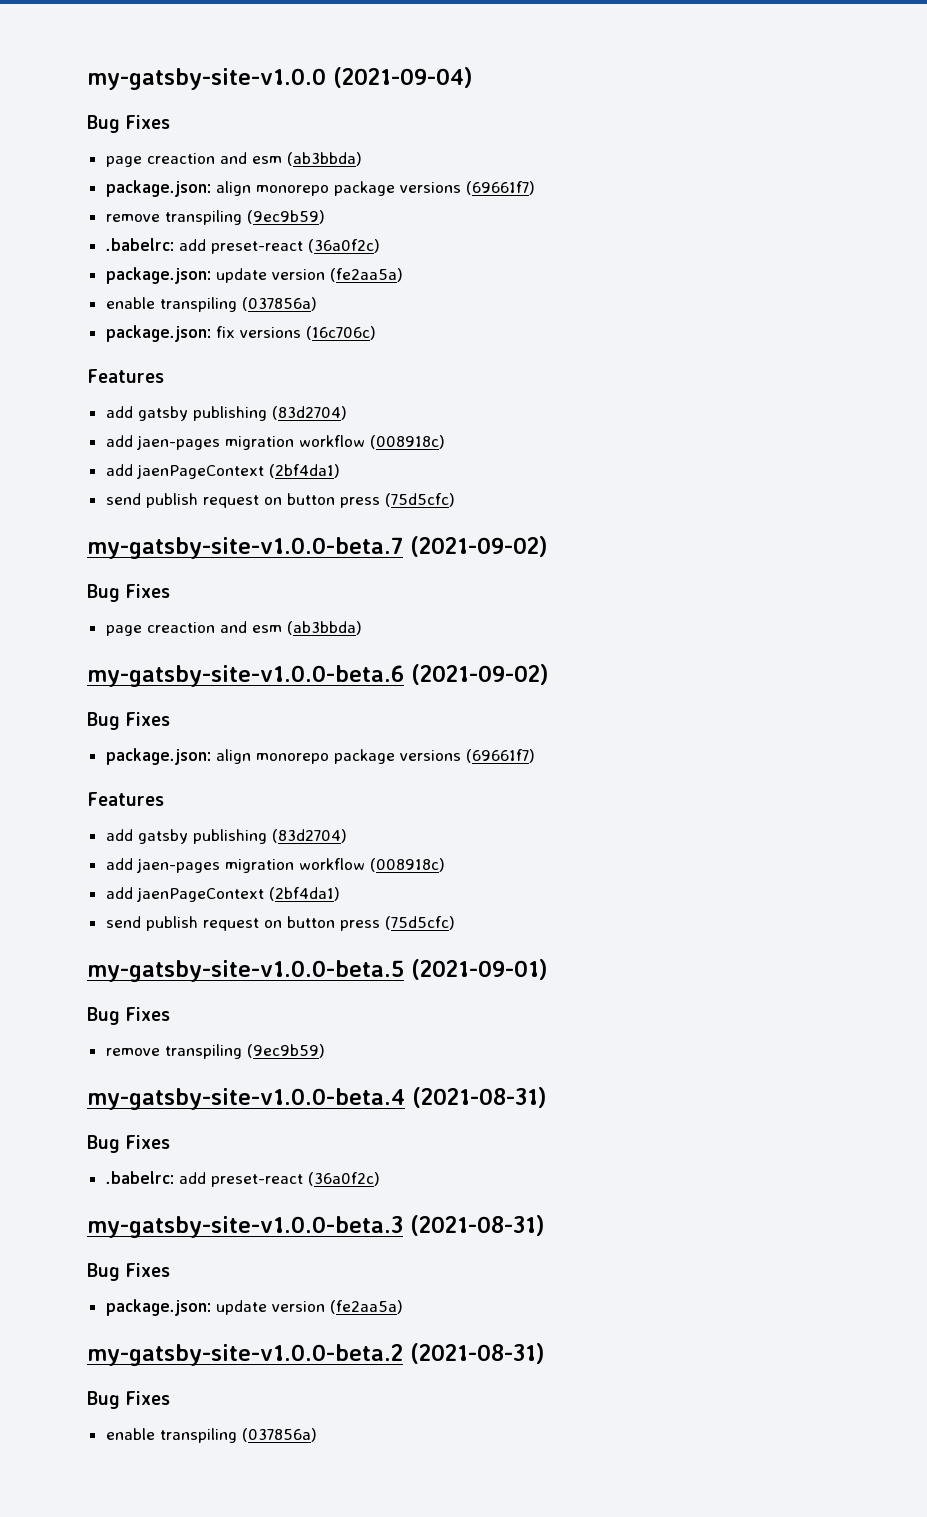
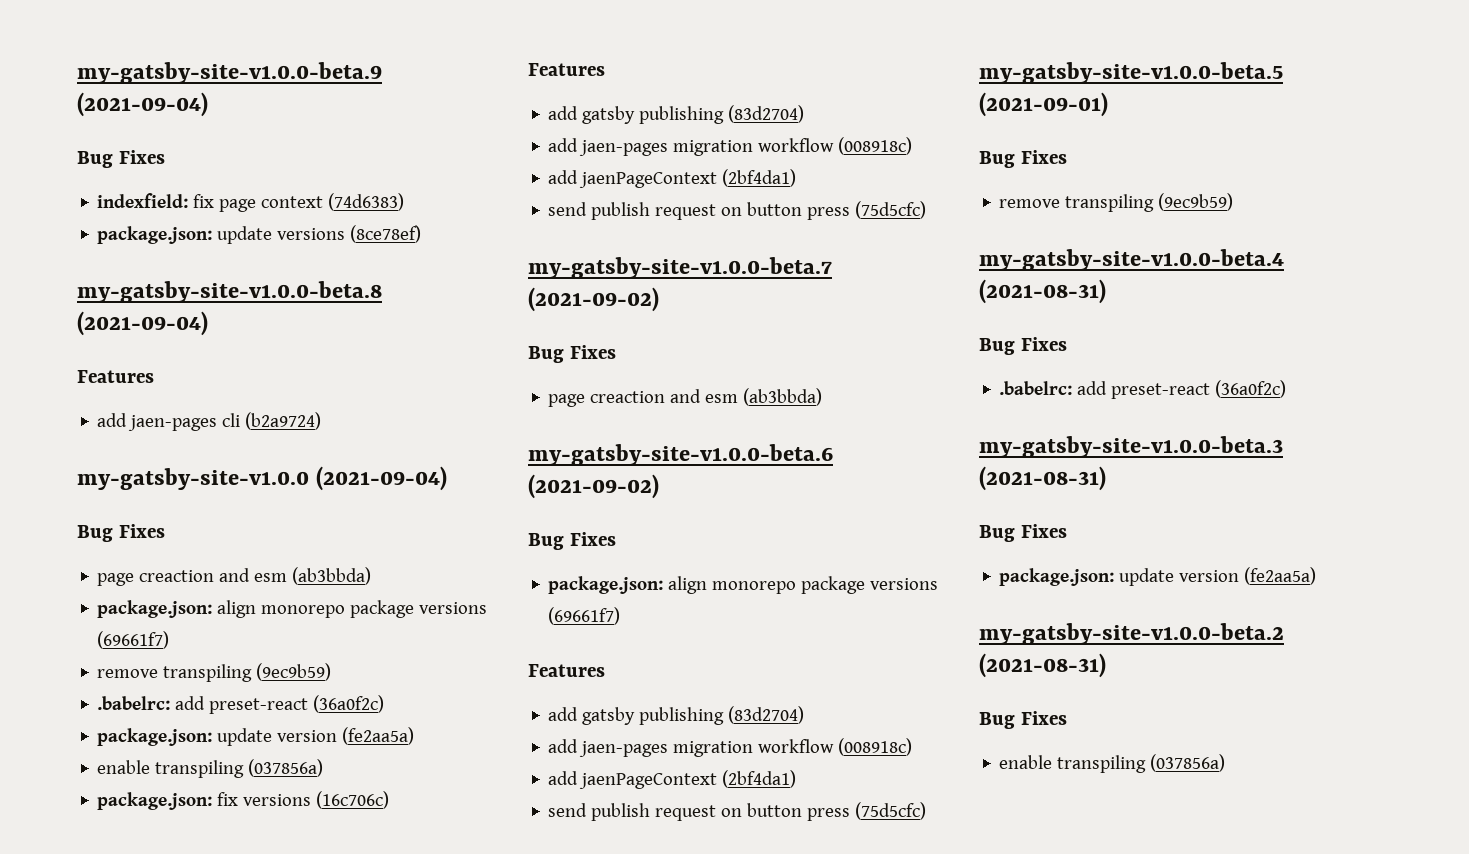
+ my-gatsby-site-v1.0.0-beta.9 (2021-09-04)
+ Bug Fixes
+ indexfield: fix page context (74d6383)
+ package.json: update versions (8ce78ef)
+ my-gatsby-site-v1.0.0-beta.8 (2021-09-04)
+ Features
+ add jaen-pages cli (b2a9724)

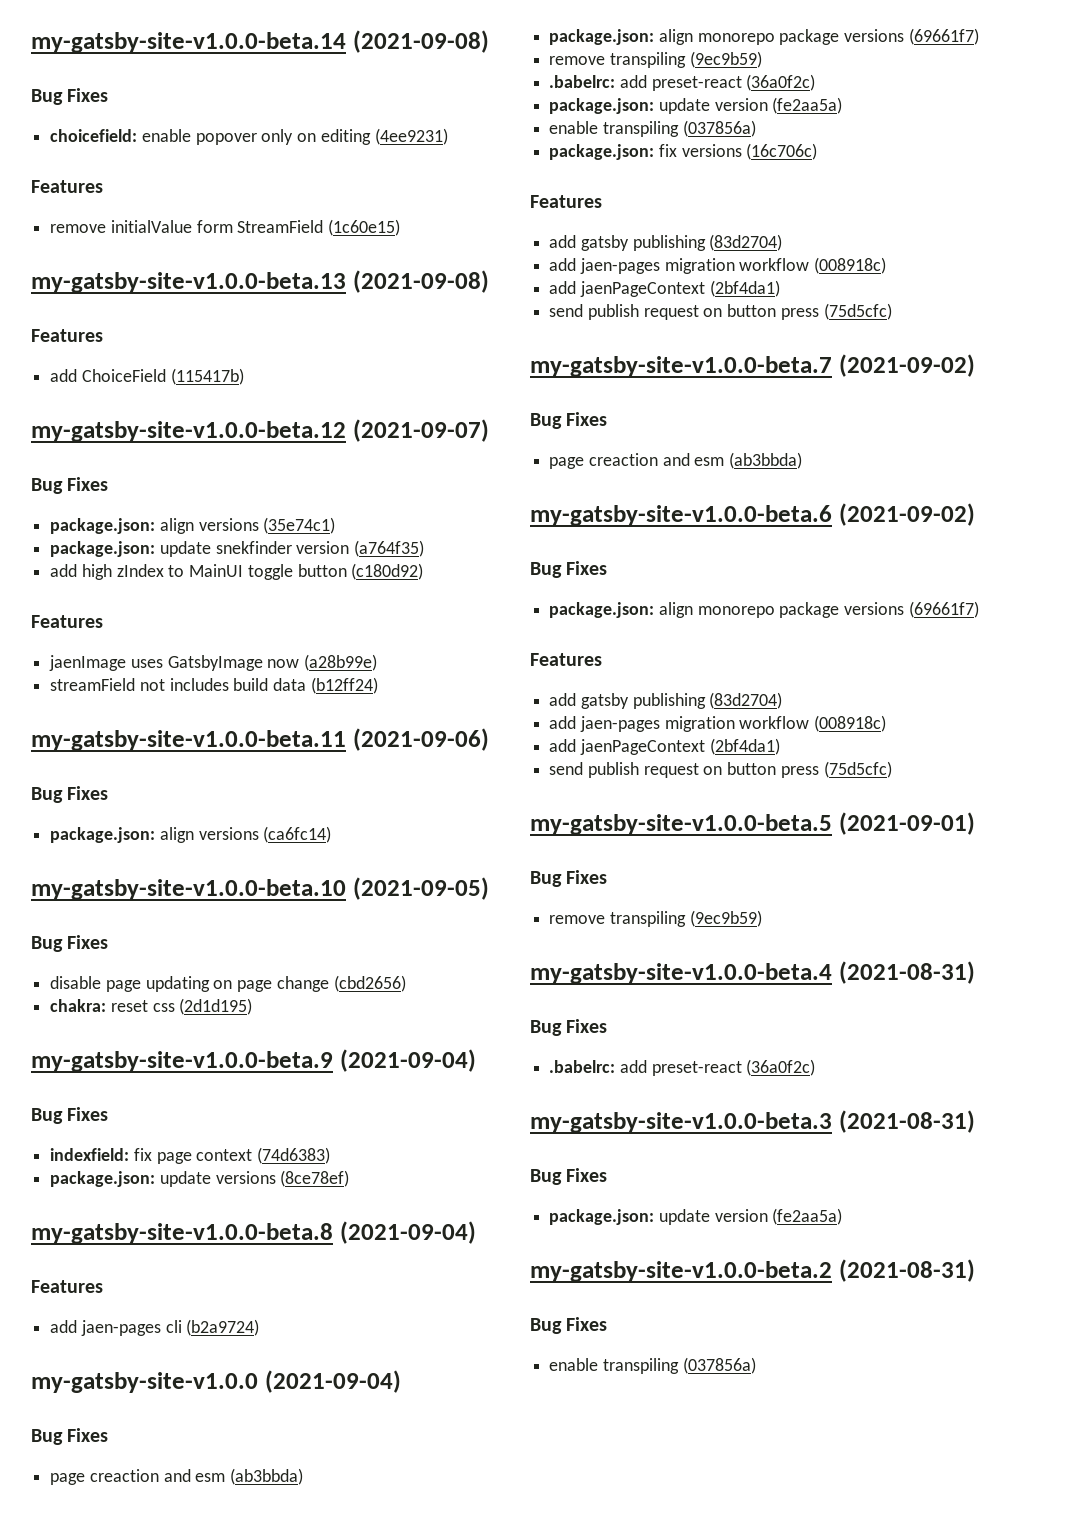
+ my-gatsby-site-v1.0.0-beta.14 (2021-09-08)
+ Bug Fixes
+ choicefield: enable popover only on editing (4ee9231)
+ Features
+ remove initialValue form StreamField (1c60e15)
+ my-gatsby-site-v1.0.0-beta.13 (2021-09-08)
+ Features
+ add ChoiceField (115417b)
+ my-gatsby-site-v1.0.0-beta.12 (2021-09-07)
+ Bug Fixes
+ package.json: align versions (35e74c1)
+ package.json: update snekfinder version (a764f35)
+ add high zIndex to MainUI toggle button (c180d92)
+ Features
+ jaenImage uses GatsbyImage now (a28b99e)
+ streamField not includes build data (b12ff24)
+ my-gatsby-site-v1.0.0-beta.11 (2021-09-06)
+ Bug Fixes
+ package.json: align versions (ca6fc14)
+ my-gatsby-site-v1.0.0-beta.10 (2021-09-05)
+ Bug Fixes
+ disable page updating on page change (cbd2656)
+ chakra: reset css (2d1d195)

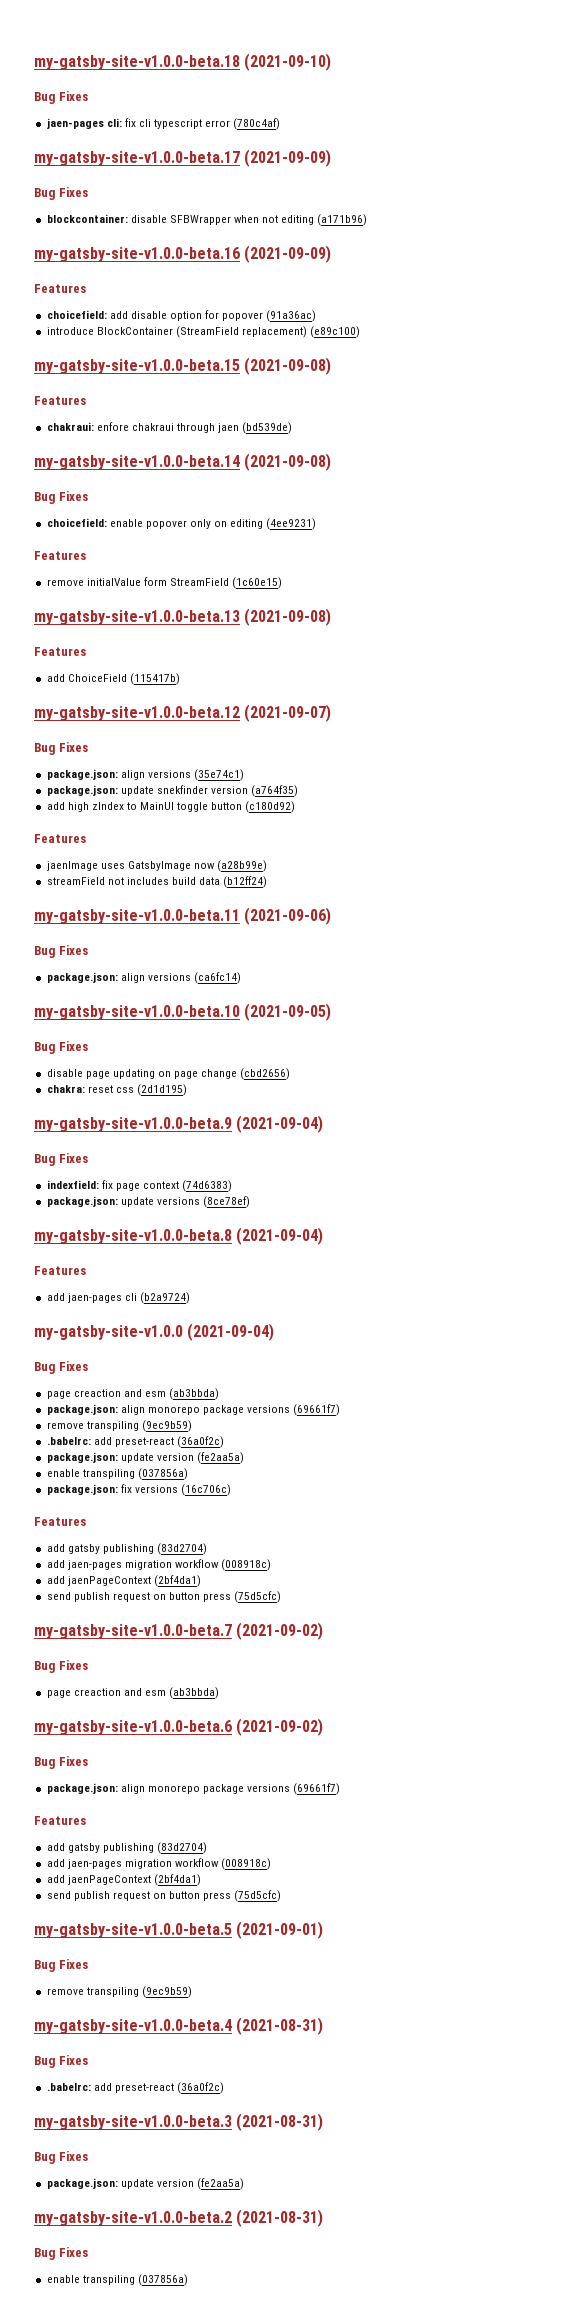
+ my-gatsby-site-v1.0.0-beta.18 (2021-09-10)
+ Bug Fixes
+ jaen-pages cli: fix cli typescript error (780c4af)
+ my-gatsby-site-v1.0.0-beta.17 (2021-09-09)
+ Bug Fixes
+ blockcontainer: disable SFBWrapper when not editing (a171b96)
+ my-gatsby-site-v1.0.0-beta.16 (2021-09-09)
+ Features
+ choicefield: add disable option for popover (91a36ac)
+ introduce BlockContainer (StreamField replacement) (e89c100)
+ my-gatsby-site-v1.0.0-beta.15 (2021-09-08)
+ Features
+ chakraui: enfore chakraui through jaen (bd539de)

